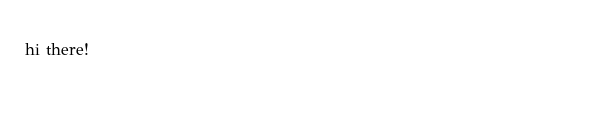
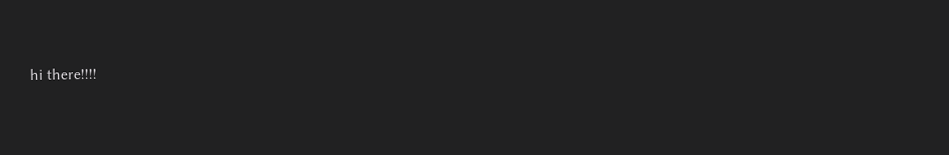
- hi there!
+ hi there!!!!

